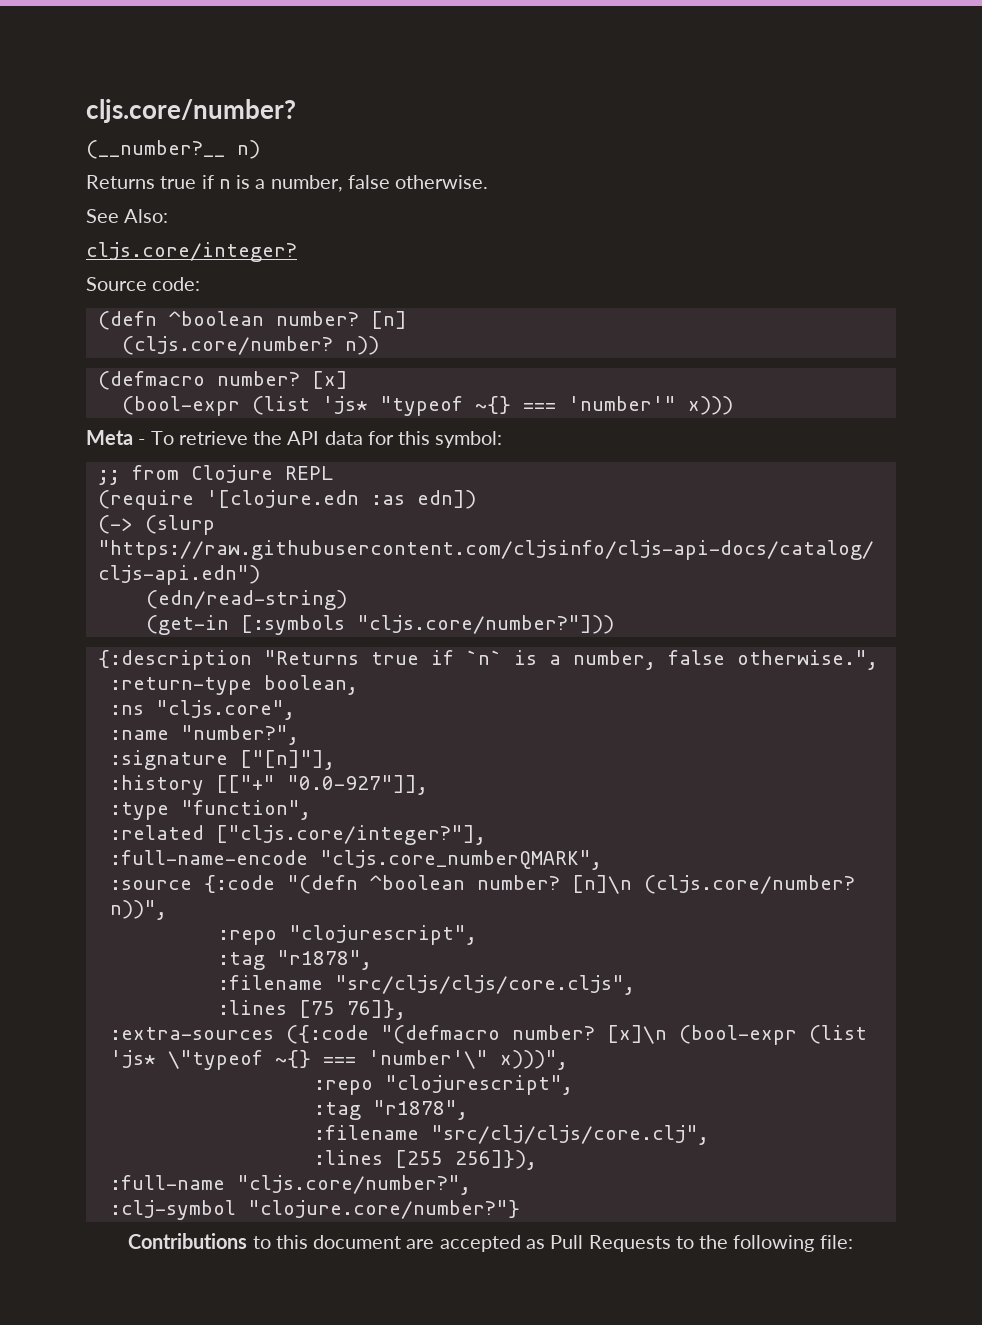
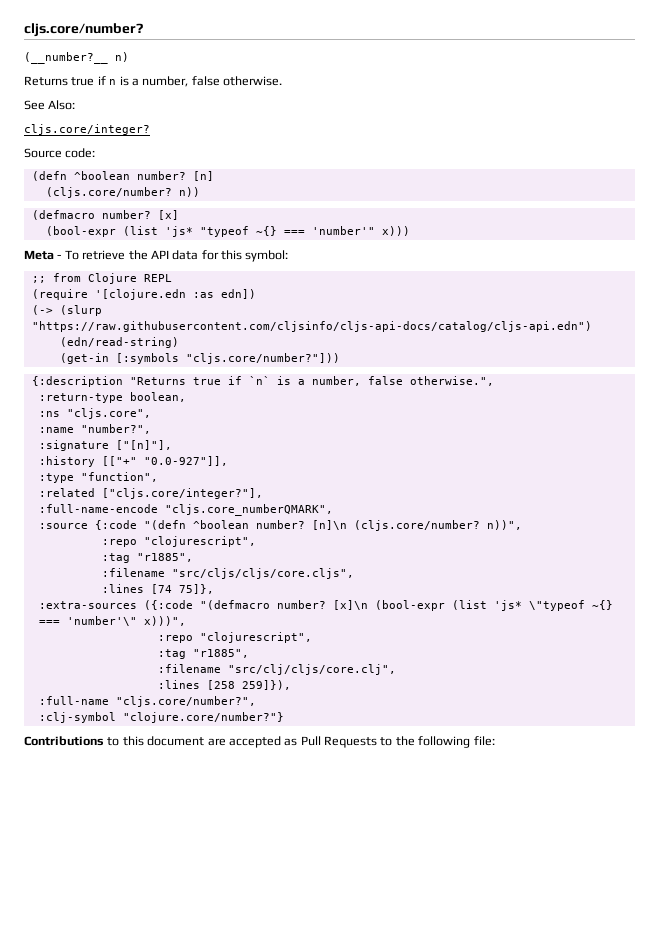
  [n]\n (cljs.core/number? n))",
  :repo "clojurescript",
- :tag "r1878",
+ :tag "r1885",
- :lines [75 76]},
+ :lines [74 75]},
  [x]\n (bool-expr (list 'js* \"typeof ~{} === 'number'\" x)))",
  :repo "clojurescript",
- :tag "r1878",
+ :tag "r1885",
- :lines [255 256]}),
+ :lines [258 259]}),

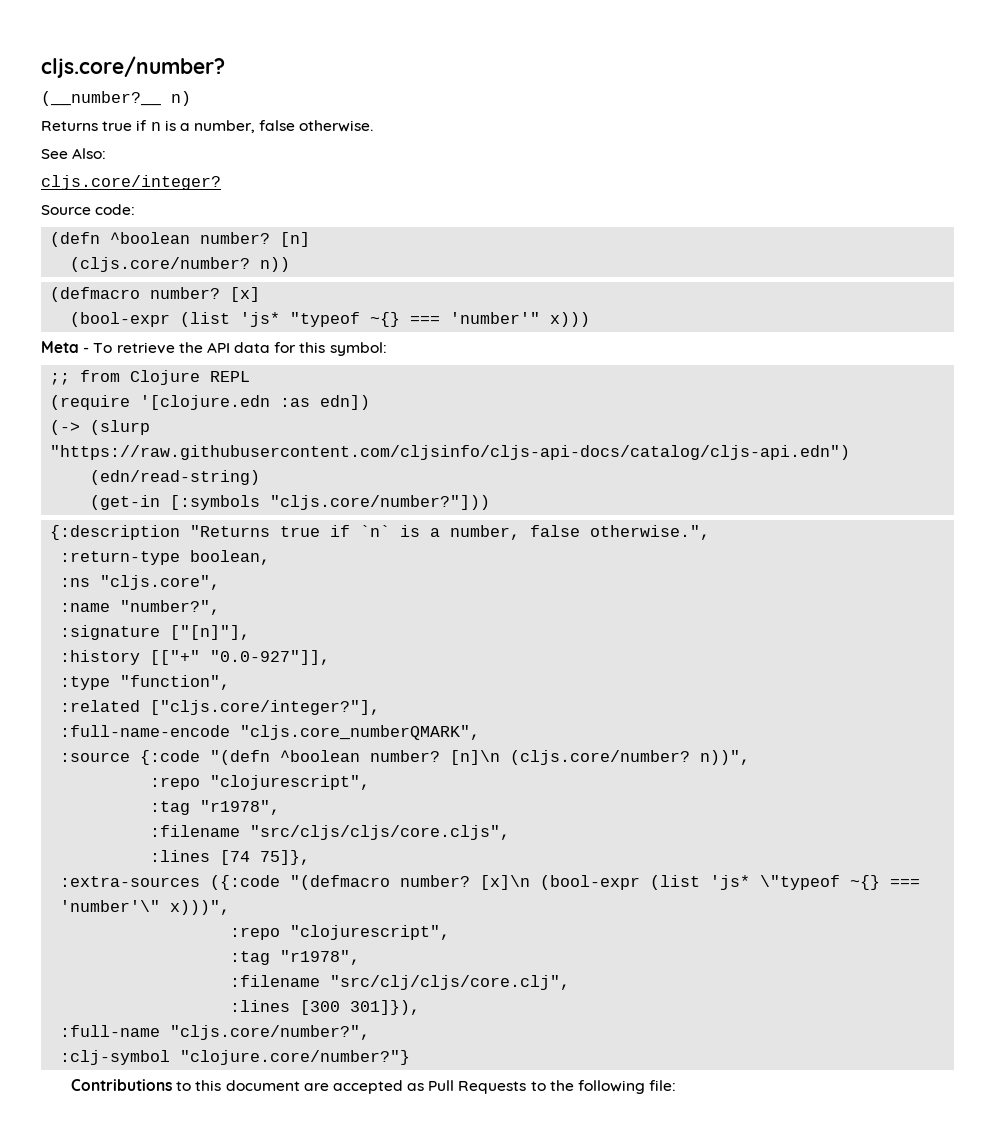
  [n]\n (cljs.core/number? n))",
  :repo "clojurescript",
- :tag "r1885",
+ :tag "r1978",
  [x]\n (bool-expr (list 'js* \"typeof ~{} === 'number'\" x)))",
  :repo "clojurescript",
- :tag "r1885",
+ :tag "r1978",
- :lines [258 259]}),
+ :lines [300 301]}),

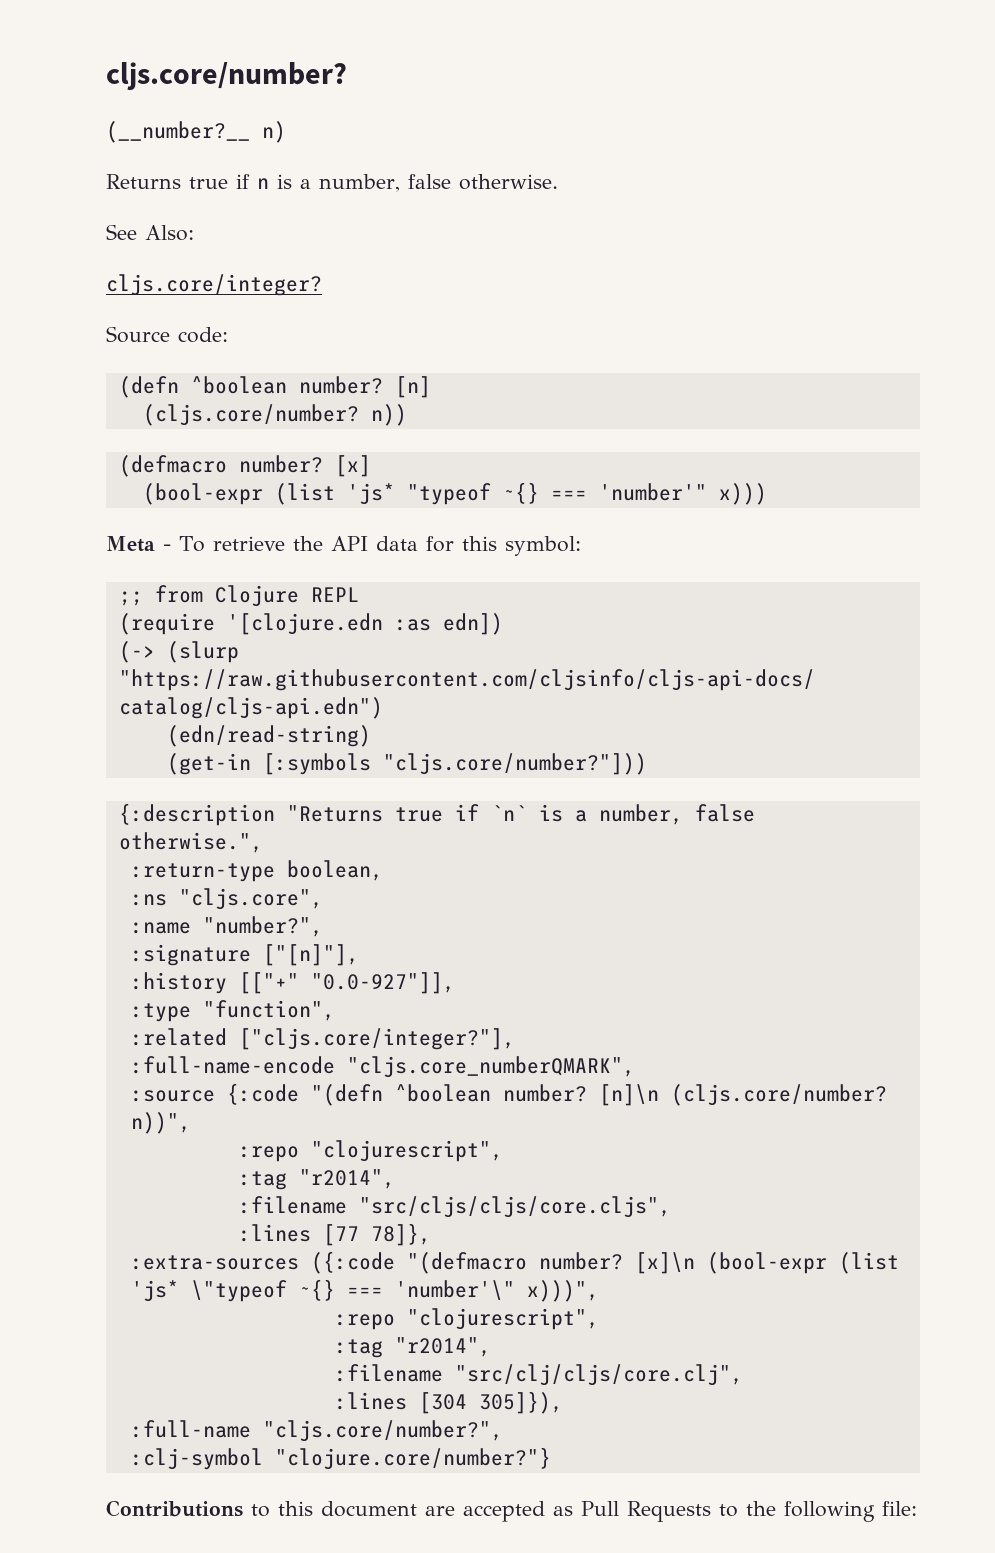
  [n]\n (cljs.core/number? n))",
  :repo "clojurescript",
- :tag "r1978",
+ :tag "r2014",
- :lines [74 75]},
+ :lines [77 78]},
  [x]\n (bool-expr (list 'js* \"typeof ~{} === 'number'\" x)))",
  :repo "clojurescript",
- :tag "r1978",
+ :tag "r2014",
- :lines [300 301]}),
+ :lines [304 305]}),

